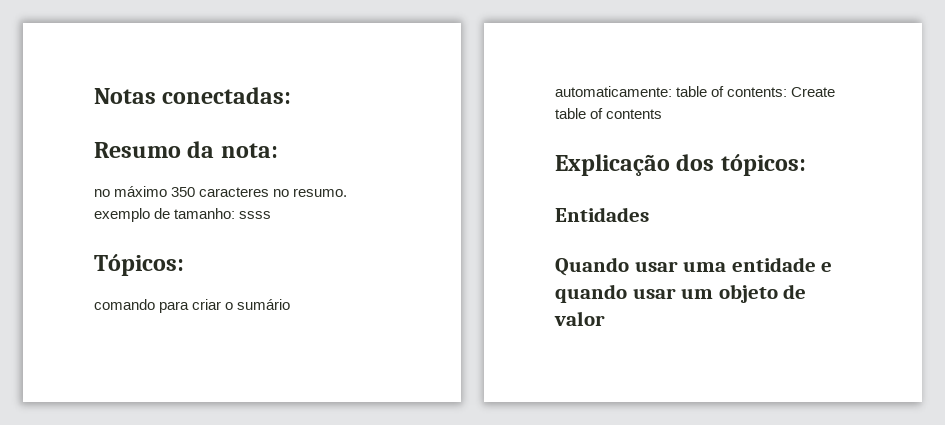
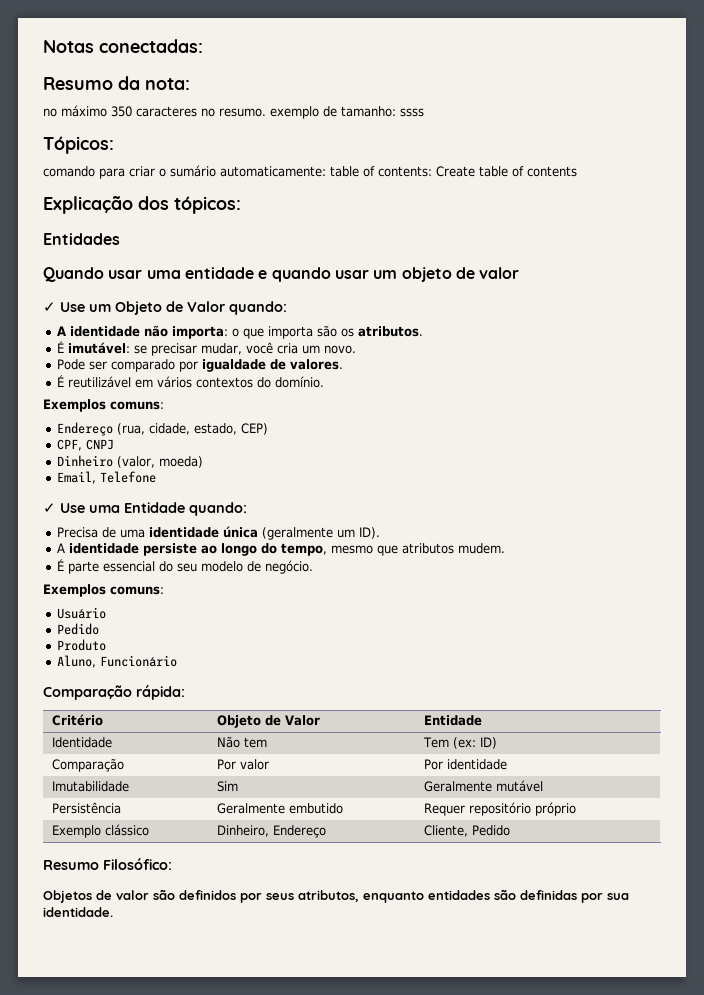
+ ✓ Use um Objeto de Valor quando:
+ A identidade não importa: o que importa são os atributos.
+ É imutável: se precisar mudar, você cria um novo.
+ Pode ser comparado por igualdade de valores.
+ É reutilizável em vários contextos do domínio.
+ Exemplos comuns:
+ Endereço (rua, cidade, estado, CEP)
+ CPF, CNPJ
+ Dinheiro (valor, moeda)
+ Email, Telefone
+ ✓ Use uma Entidade quando:
+ Precisa de uma identidade única (geralmente um ID).
+ A identidade persiste ao longo do tempo, mesmo que atributos mudem.
+ É parte essencial do seu modelo de negócio.
+ Exemplos comuns:
+ Usuário
+ Pedido
+ Produto
+ Aluno, Funcionário
+ Comparação rápida:
+ Critério | Objeto de Valor | Entidade
+ Identidade | Não tem | Tem (ex: ID)
+ Comparação | Por valor | Por identidade
+ Imutabilidade | Sim | Geralmente mutável
+ Persistência | Geralmente embutido | Requer repositório próprio
+ Exemplo clássico | Dinheiro, Endereço | Cliente, Pedido
+ Resumo Filosófico:
+ Objetos de valor são definidos por seus atributos, enquanto entidades são definidas por sua identidade.

